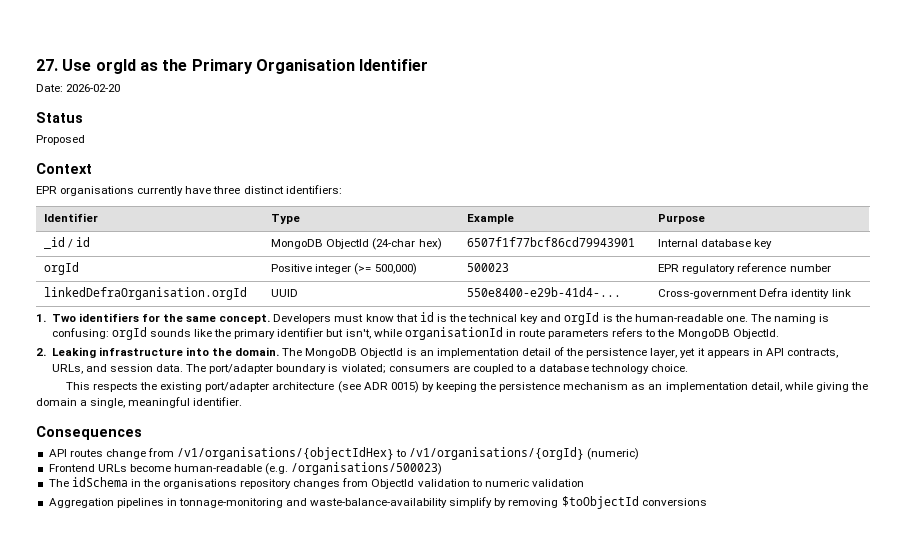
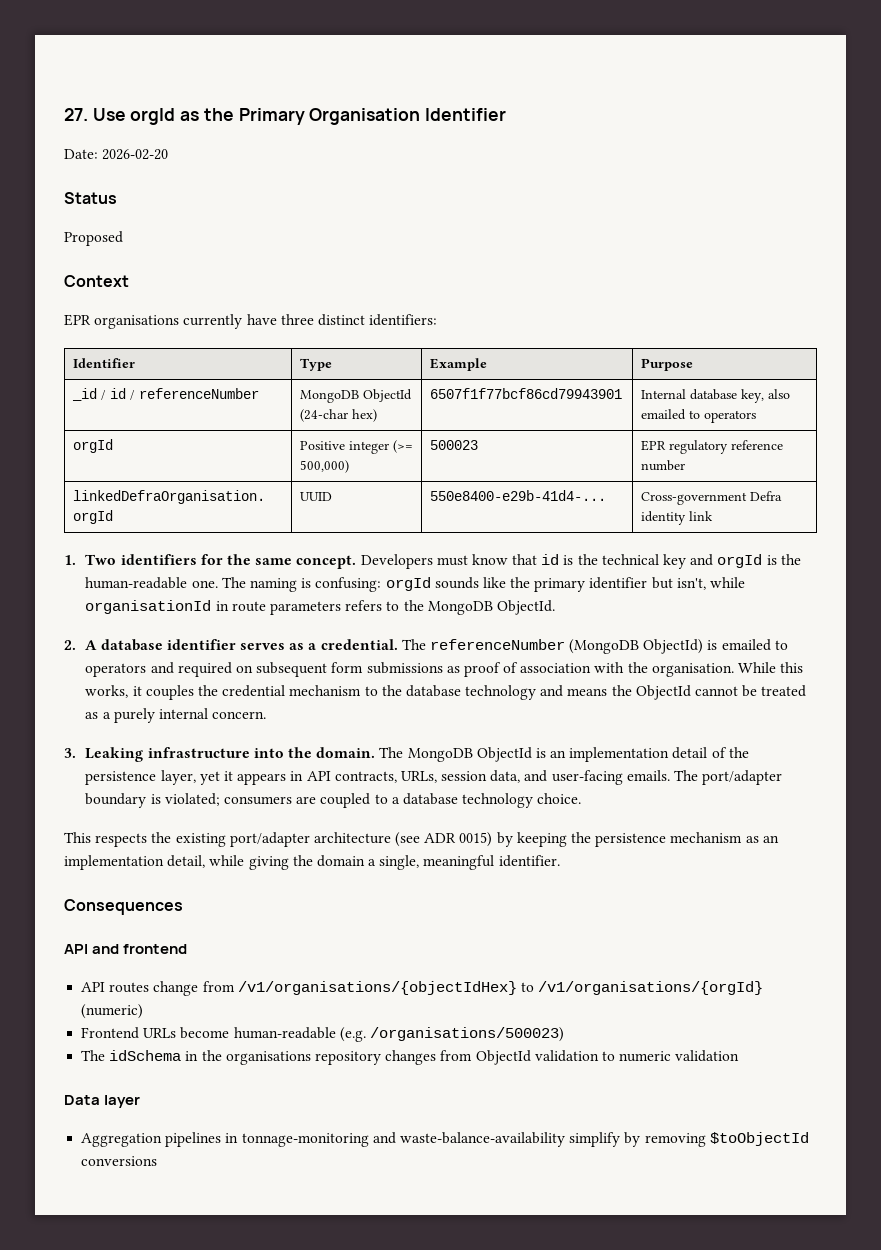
- _id / id | MongoDB ObjectId (24-char hex) | 6507f1f77bcf86cd79943901 | Internal database key
+ _id / id / referenceNumber | MongoDB ObjectId (24-char hex) | 6507f1f77bcf86cd79943901 | Internal database key, also emailed to operators
- 2. Leaking infrastructure into the domain.
+ 2. A database identifier serves as a credential. The referenceNumber (MongoDB ObjectId) is emailed to operators and required on subsequent form submissions as proof of association with the organisation. While this works, it couples the credential mechanism to the database technology and means the ObjectId cannot be treated as a purely internal concern.
+ 3. Leaking infrastructure into the domain.
- The MongoDB ObjectId is an implementation detail of the persistence layer, yet it appears in API contracts, URLs, and session data.
+ The MongoDB ObjectId is an implementation detail of the persistence layer, yet it appears in API contracts, URLs, session data, and user-facing emails.
+ API and frontend
+ Data layer

